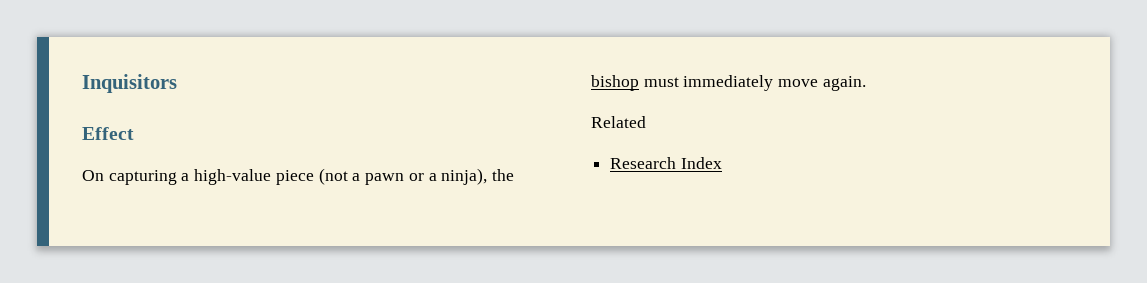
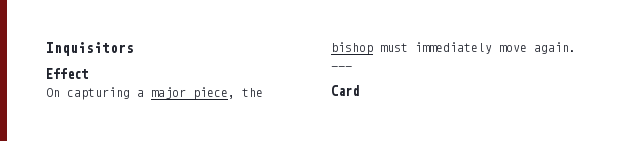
- On capturing a high-value piece (not a pawn or a ninja), the bishop must immediately move again.
+ On capturing a major piece, the bishop must immediately move again.
- Related
- Research Index
+ ---
+ Card

